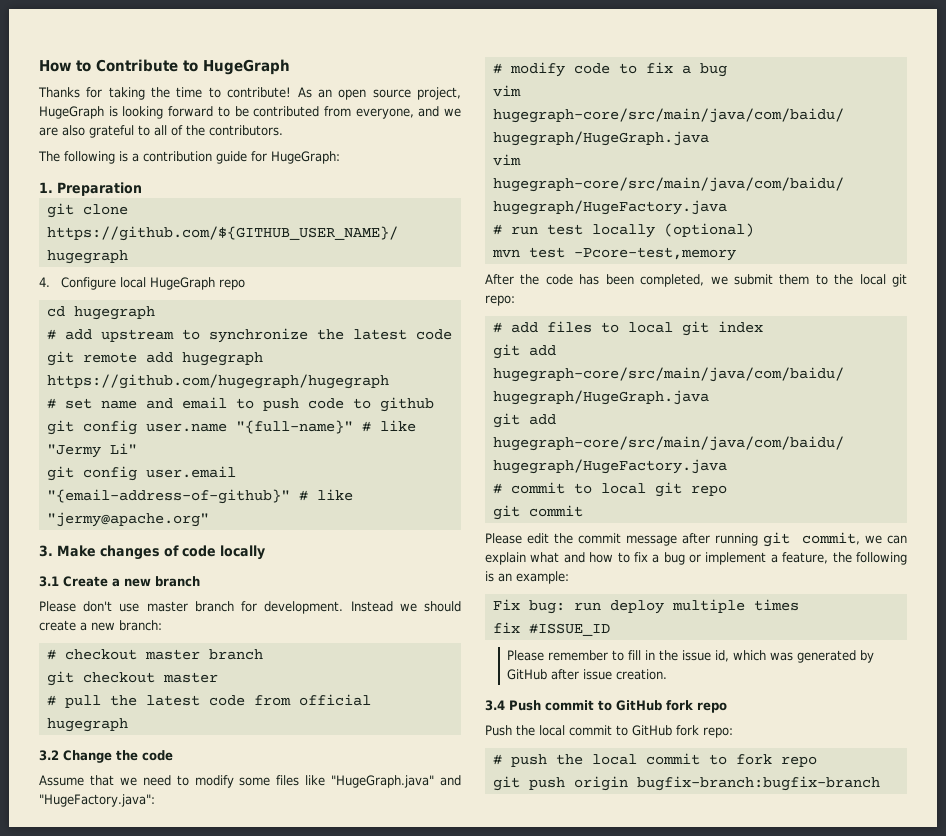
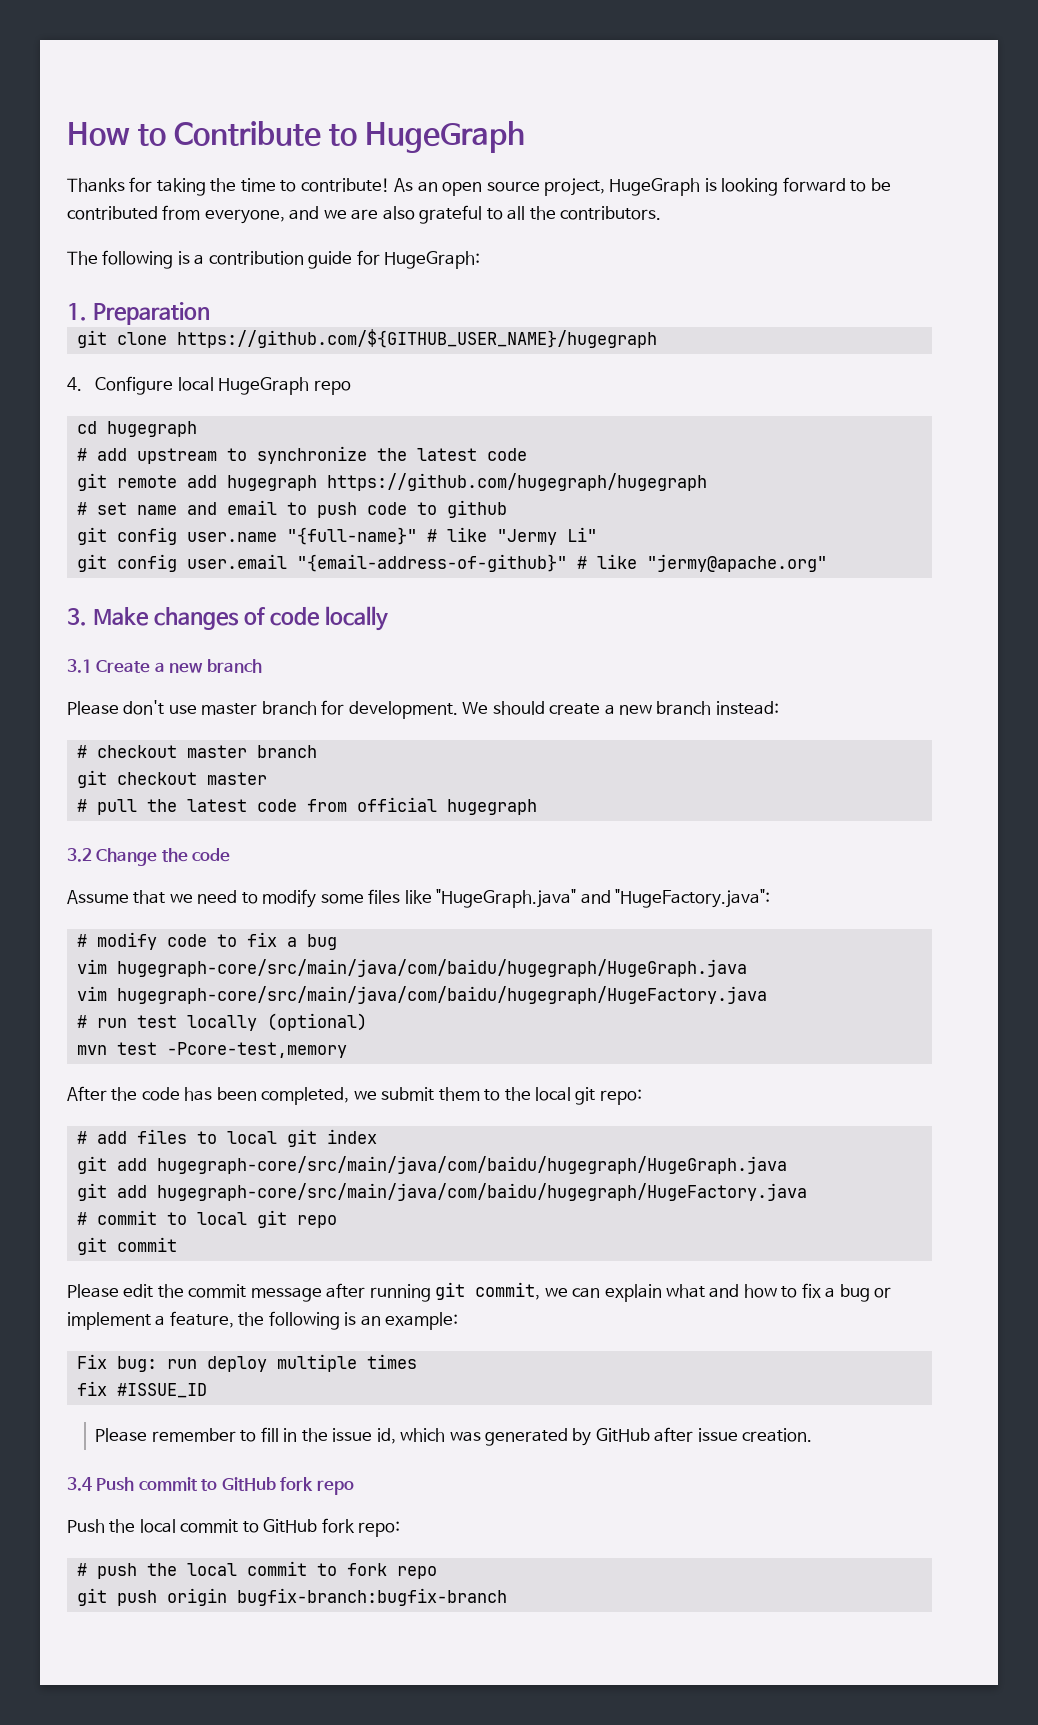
- As an open source project, HugeGraph is looking forward to be contributed from everyone, and we are also grateful to all of the contributors.
+ As an open source project, HugeGraph is looking forward to be contributed from everyone, and we are also grateful to all the contributors.
- Instead we should create a new branch:
+ We should create a new branch instead:

